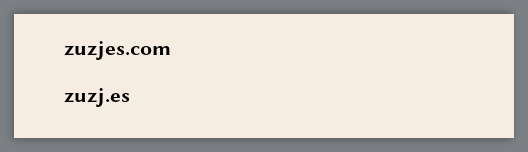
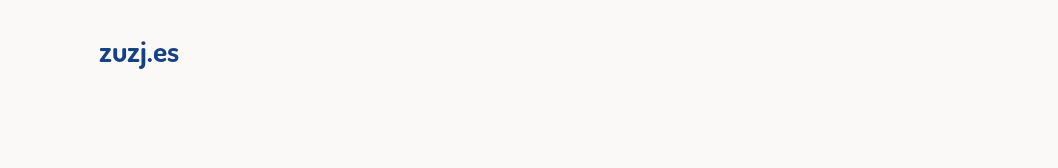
- zuzjes.com

